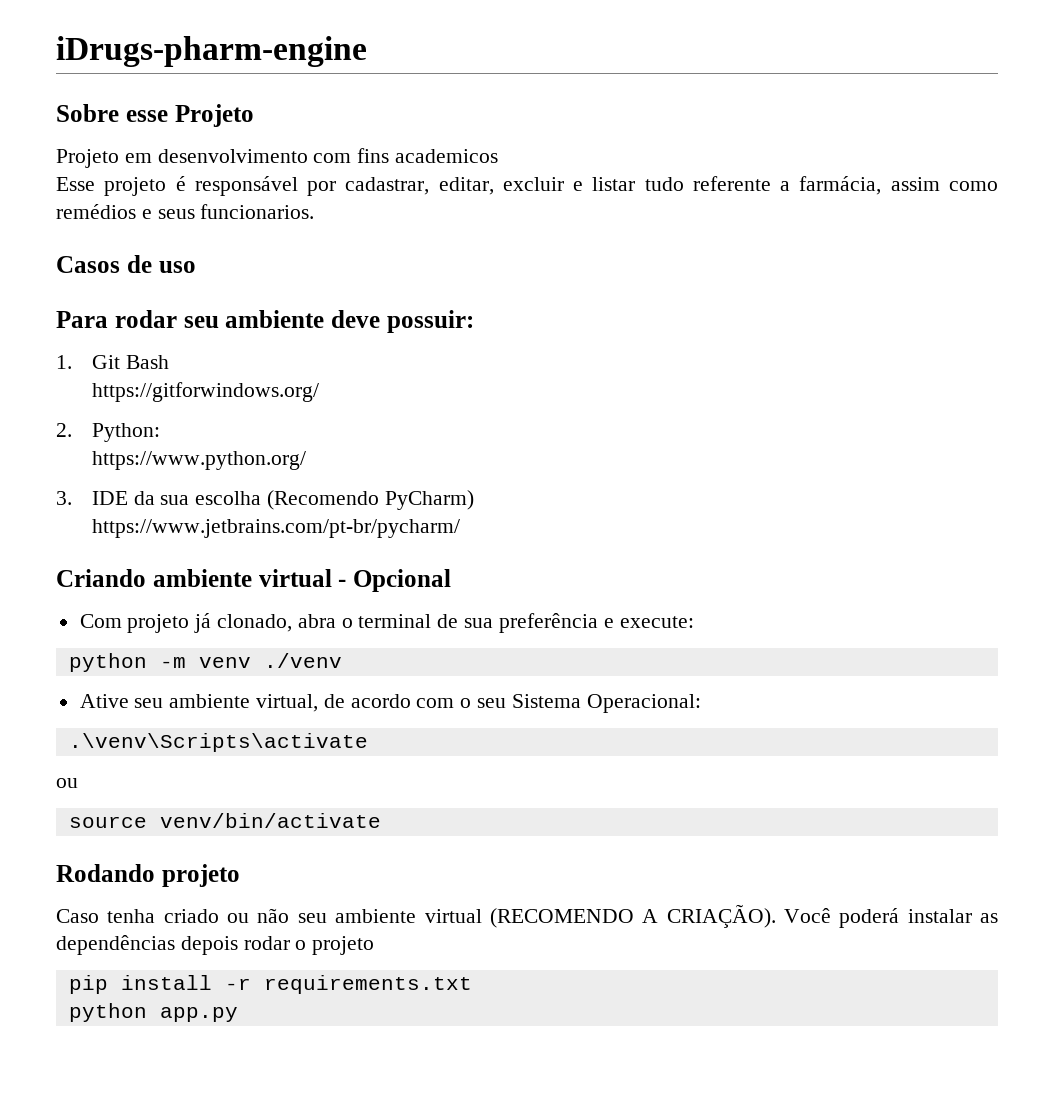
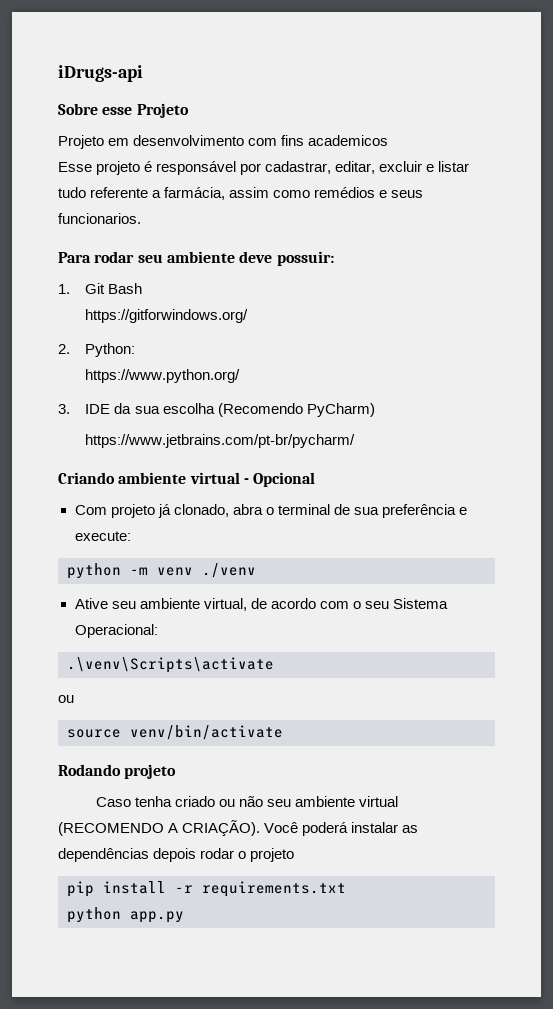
- iDrugs-pharm-engine
+ iDrugs-api
- Casos de uso

